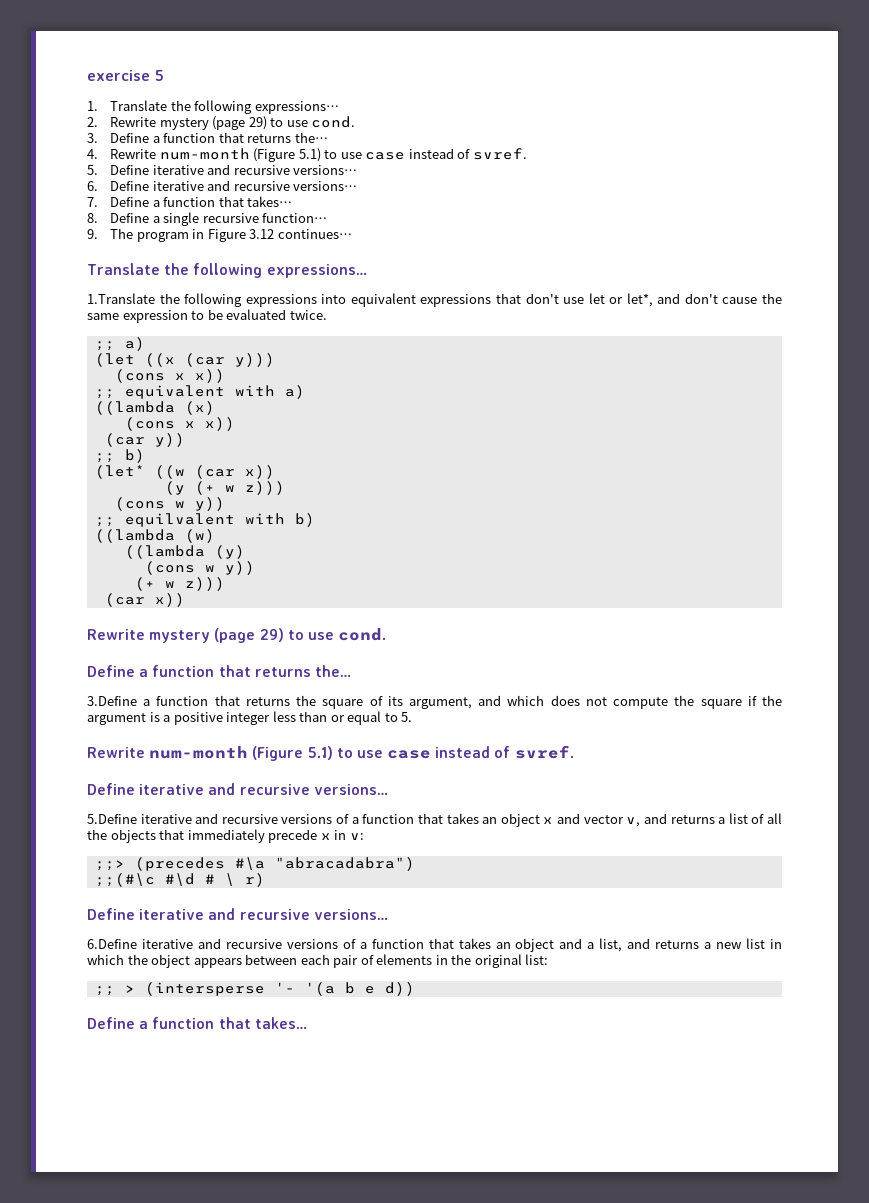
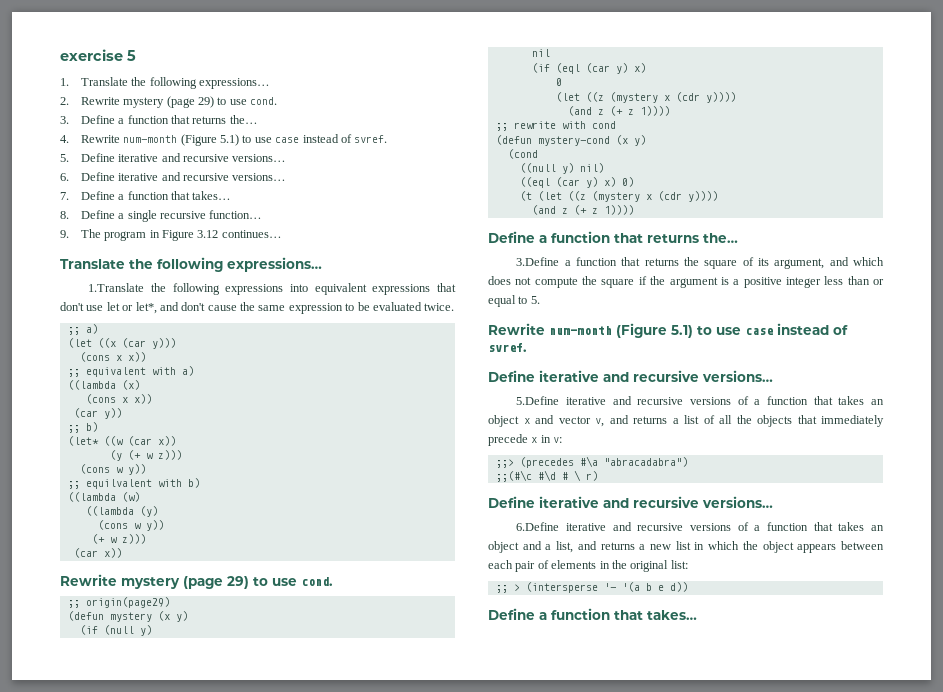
+ ;; origin(page29)
+ (defun mystery (x y)
+ (if (null y)
+ nil
+ (if (eql (car y) x)
+ 0
+ (let ((z (mystery x (cdr y))))
+ (and z (+ z 1))))
+ ;; rewrite with cond
+ (defun mystery-cond (x y)
+ (cond
+ ((null y) nil)
+ ((eql (car y) x) 0)
+ (t (let ((z (mystery x (cdr y))))
+ (and z (+ z 1))))

